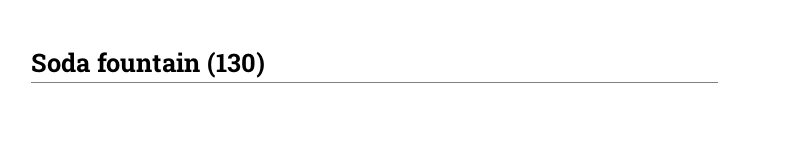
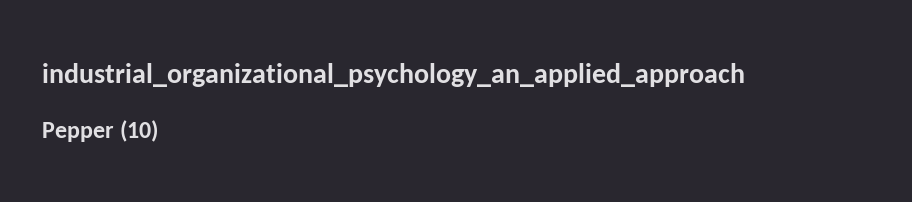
- Soda fountain (130)
+ industrial_organizational_psychology_an_applied_approach
+ Pepper (10)

